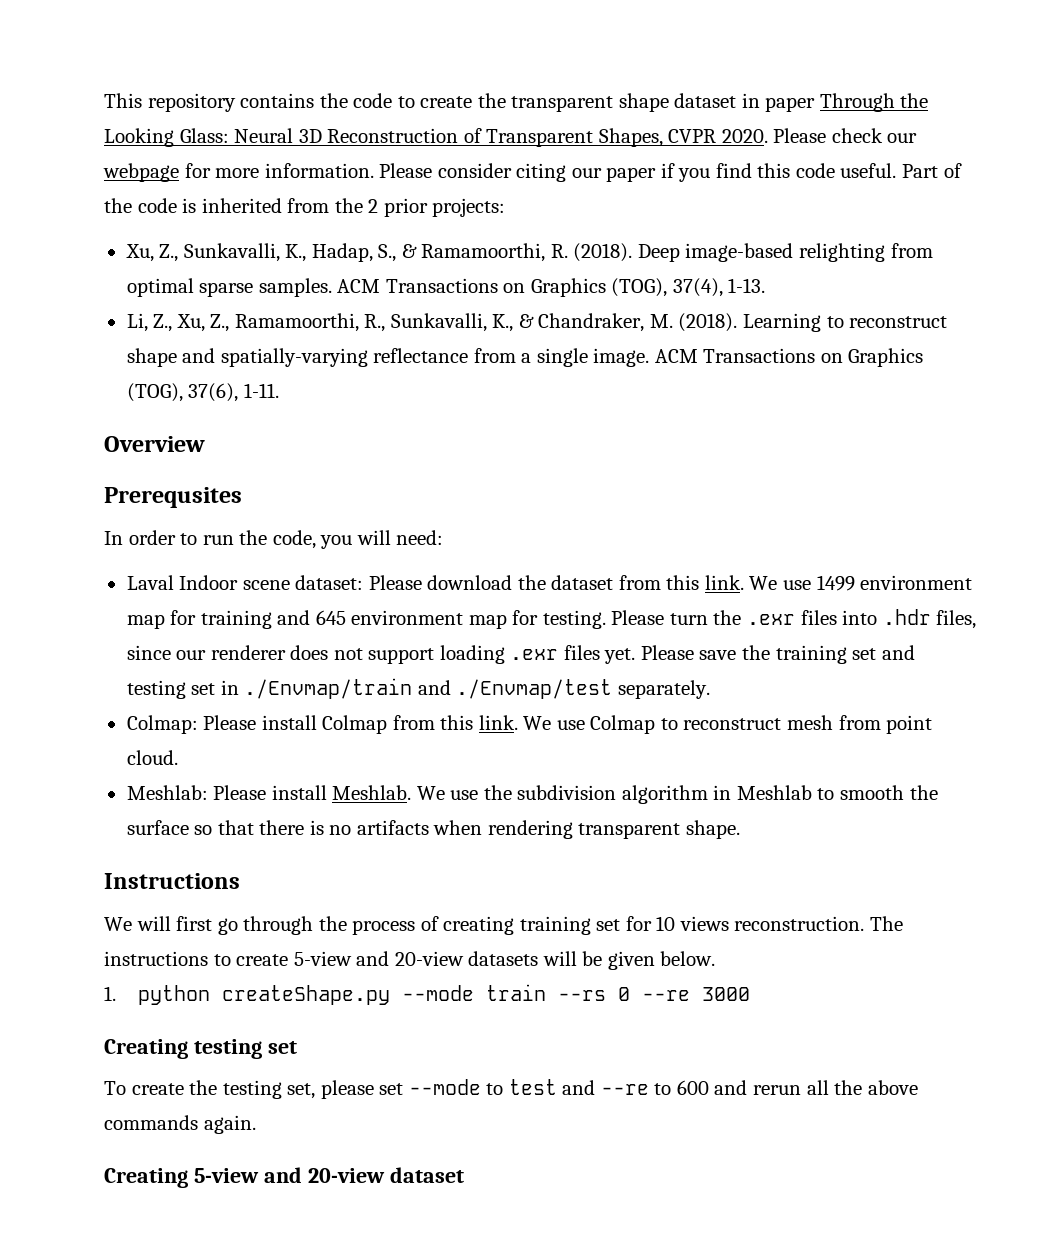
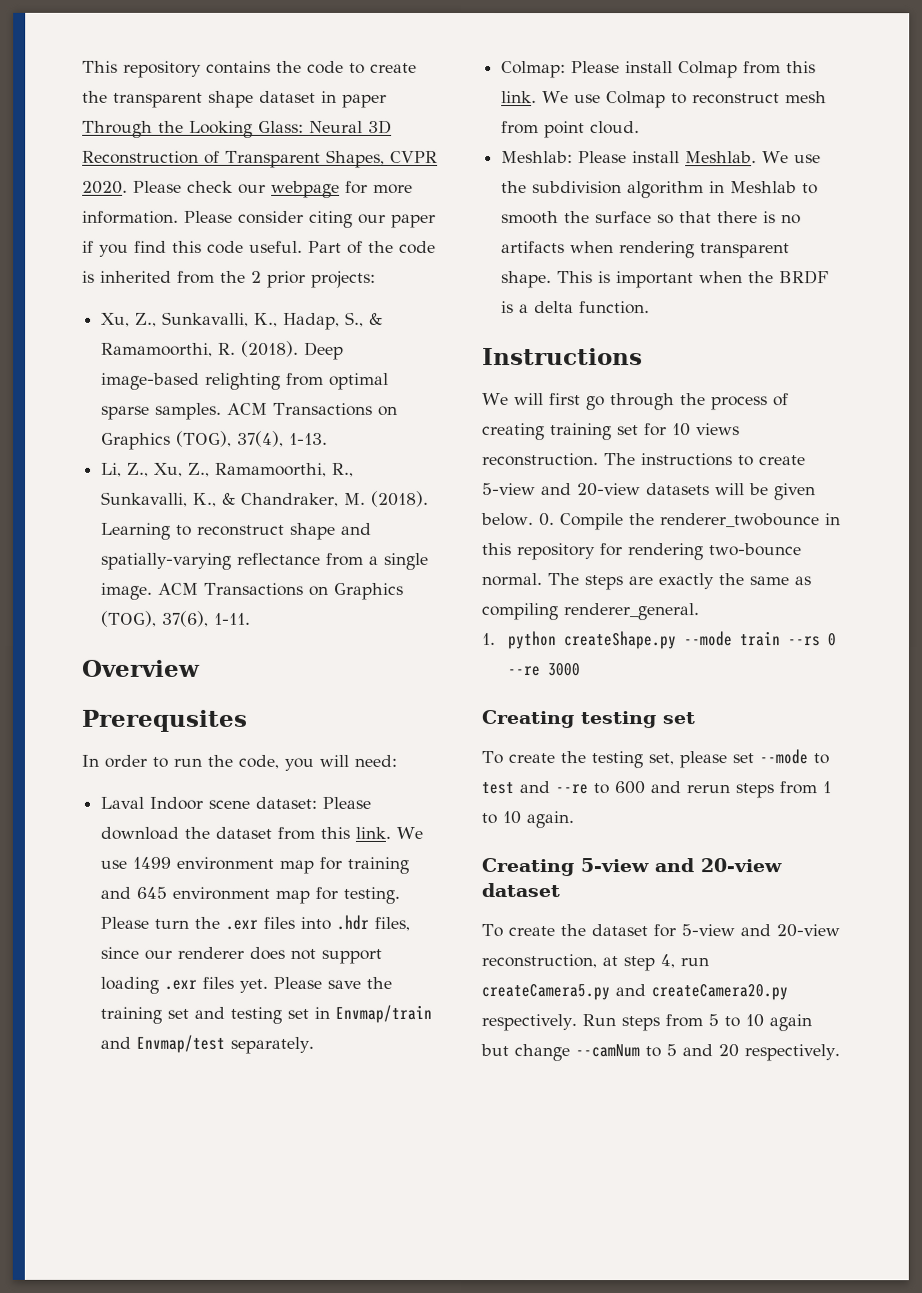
- Please save the training set and testing set in ./Envmap/train and ./Envmap/test separately.
+ Please save the training set and testing set in Envmap/train and Envmap/test separately.
+ This is important when the BRDF is a delta function.
+ 0. Compile the renderer_twobounce in this repository for rendering two-bounce normal. The steps are exactly the same as compiling renderer_general.
- To create the testing set, please set --mode to test and --re to 600 and rerun all the above commands again.
+ To create the testing set, please set --mode to test and --re to 600 and rerun steps from 1 to 10 again.
+ To create the dataset for 5-view and 20-view reconstruction, at step 4, run createCamera5.py and createCamera20.py respectively. Run steps from 5 to 10 again but change --camNum to 5 and 20 respectively.

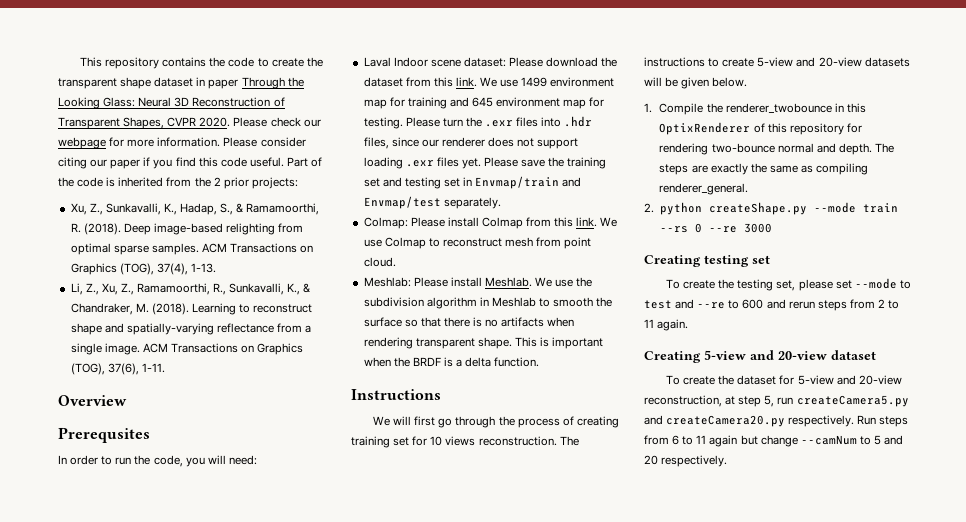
- The instructions to create 5-view and 20-view datasets will be given below. 0. Compile the renderer_twobounce in this repository for rendering two-bounce normal.
+ The instructions to create 5-view and 20-view datasets will be given below.
+ 1. Compile the renderer_twobounce in this OptixRenderer of this repository for rendering two-bounce normal and depth.
- 1. python createShape.py --mode train --rs 0 --re 3000
+ 2. python createShape.py --mode train --rs 0 --re 3000
- To create the testing set, please set --mode to test and --re to 600 and rerun steps from 1 to 10 again.
+ To create the testing set, please set --mode to test and --re to 600 and rerun steps from 2 to 11 again.
- To create the dataset for 5-view and 20-view reconstruction, at step 4, run createCamera5.py and createCamera20.py respectively.
+ To create the dataset for 5-view and 20-view reconstruction, at step 5, run createCamera5.py and createCamera20.py respectively.
- Run steps from 5 to 10 again but change --camNum to 5 and 20 respectively.
+ Run steps from 6 to 11 again but change --camNum to 5 and 20 respectively.

